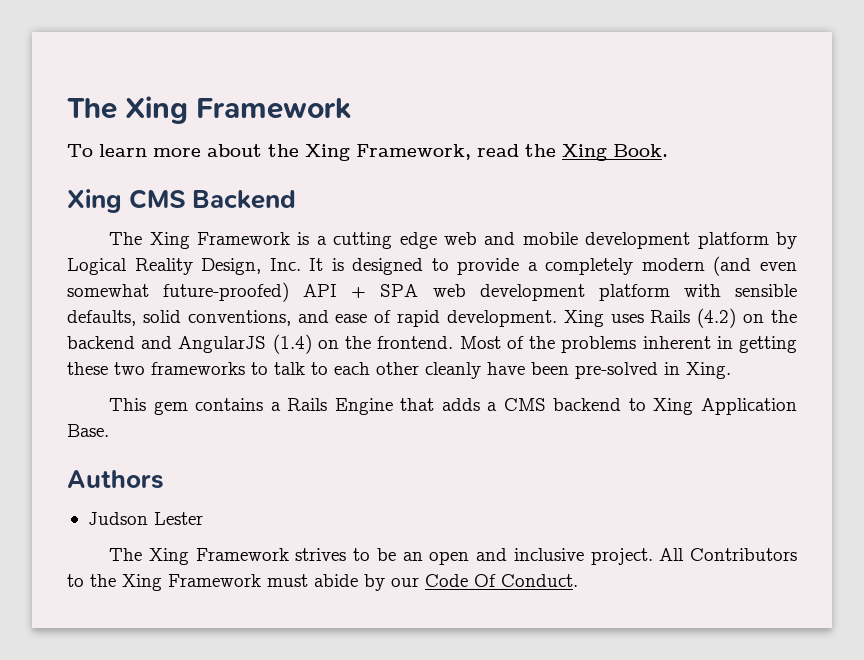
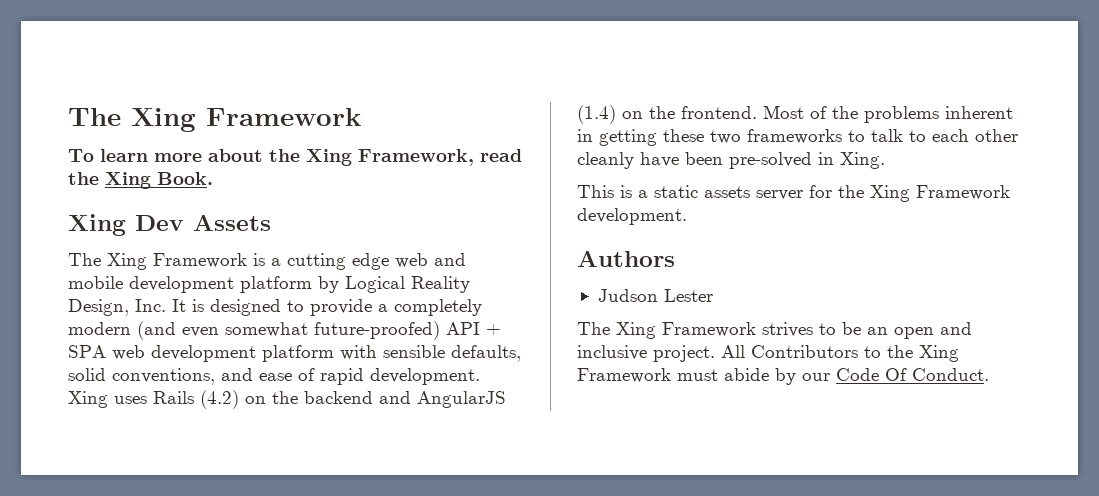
- Xing CMS Backend
+ Xing Dev Assets
- This gem contains a Rails Engine that adds a CMS backend to Xing Application Base.
+ This is a static assets server for the Xing Framework development.

